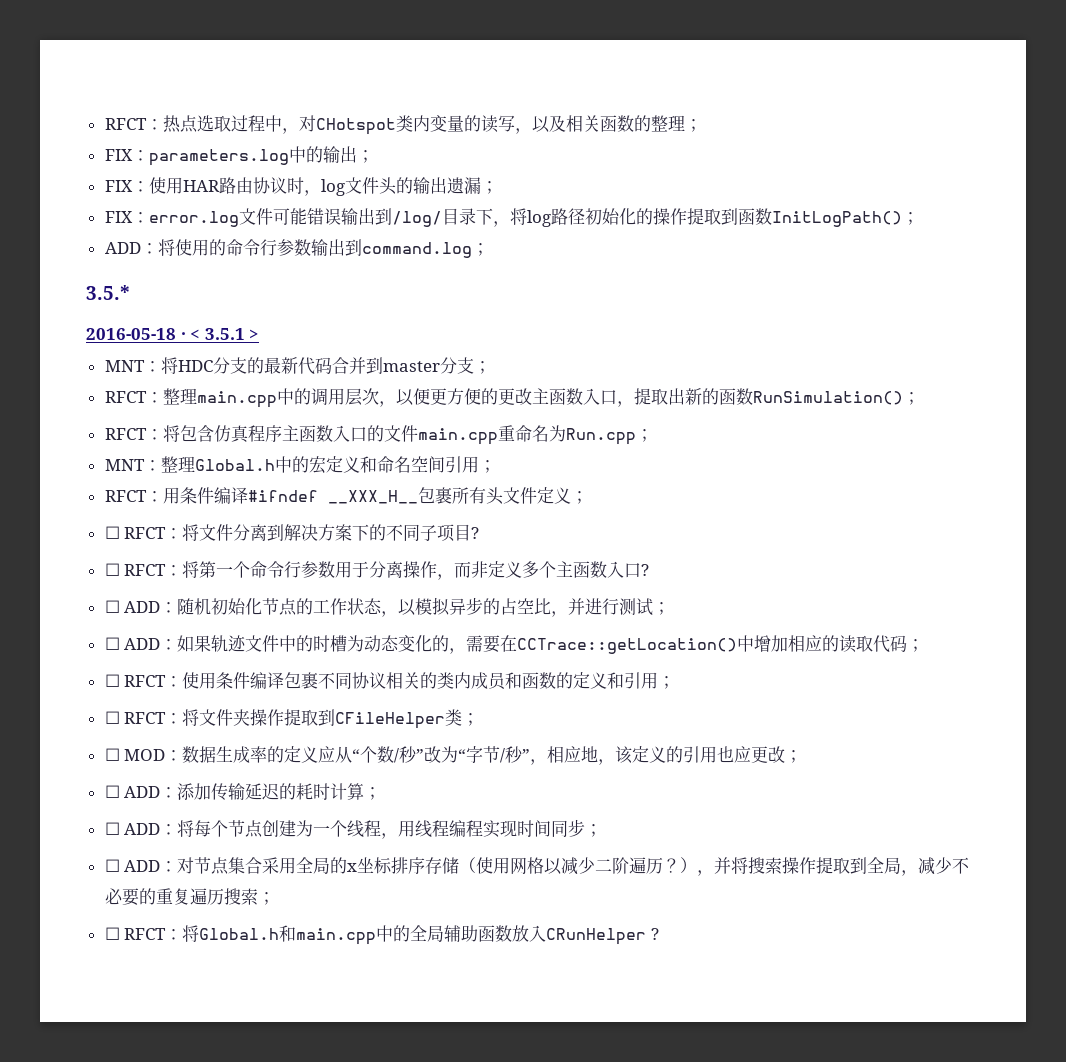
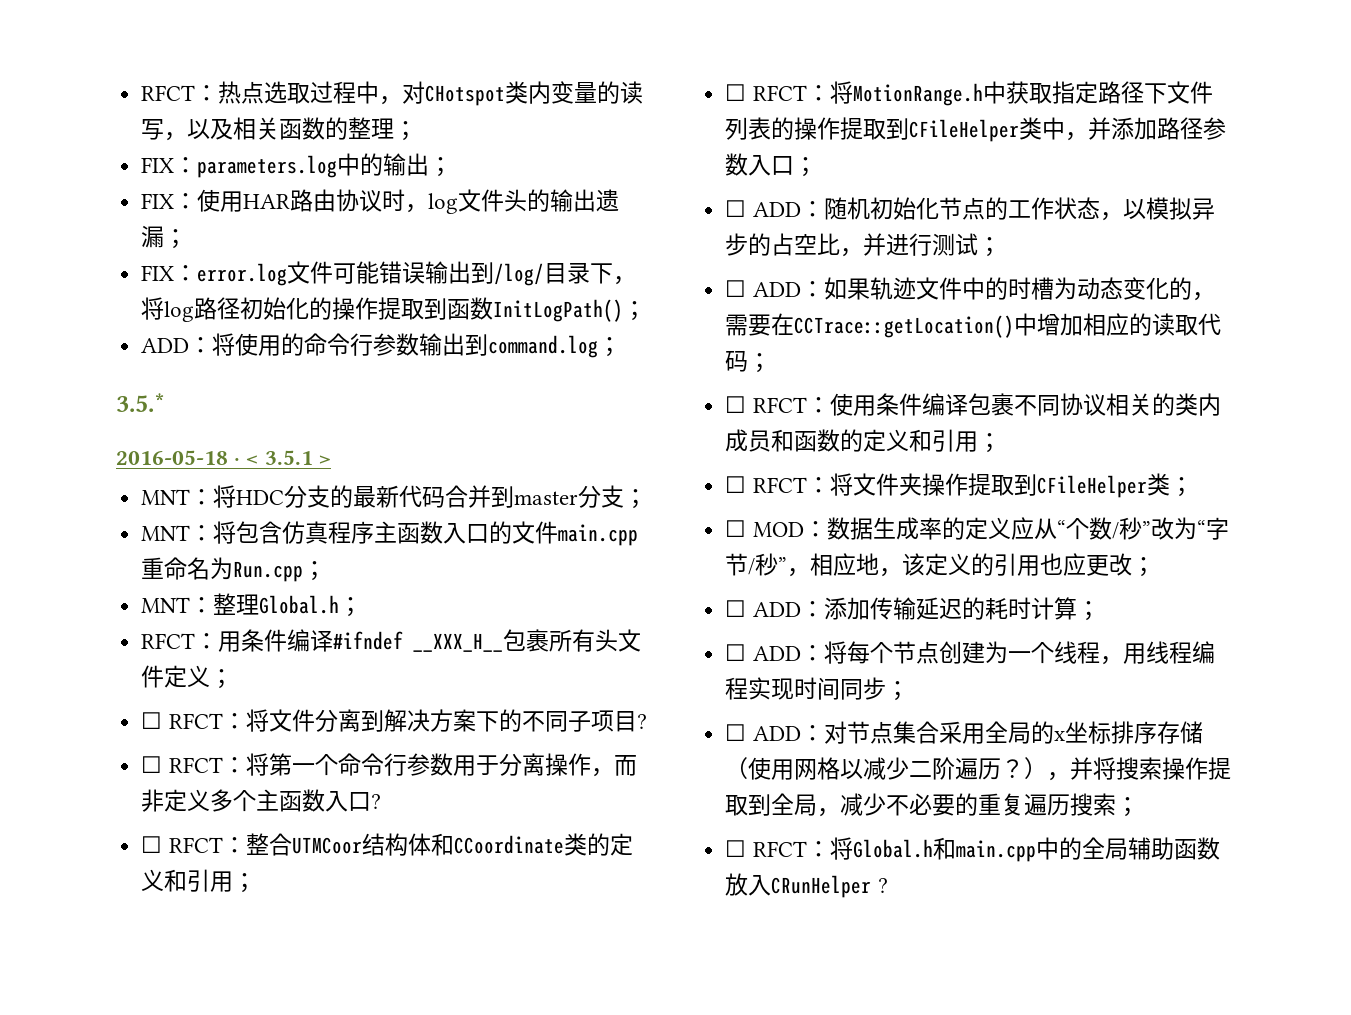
- RFCT：整理main.cpp中的调用层次，以便更方便的更改主函数入口，提取出新的函数RunSimulation()；
- RFCT：将包含仿真程序主函数入口的文件main.cpp重命名为Run.cpp；
+ MNT：将包含仿真程序主函数入口的文件main.cpp重命名为Run.cpp；
- MNT：整理Global.h中的宏定义和命名空间引用；
+ MNT：整理Global.h；
+ ☐ RFCT：整合UTMCoor结构体和CCoordinate类的定义和引用；
+ ☐ RFCT：将MotionRange.h中获取指定路径下文件列表的操作提取到CFileHelper类中，并添加路径参数入口；

